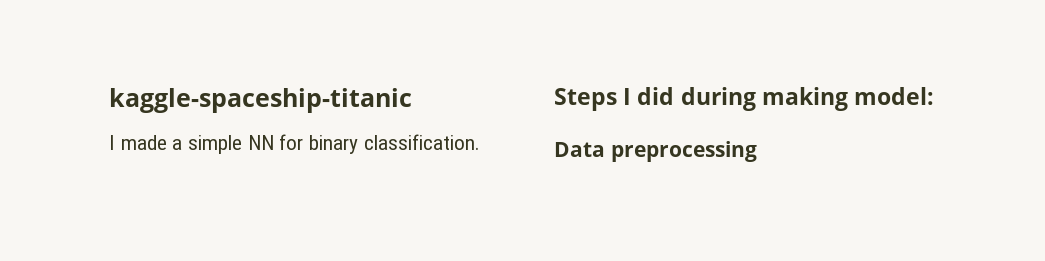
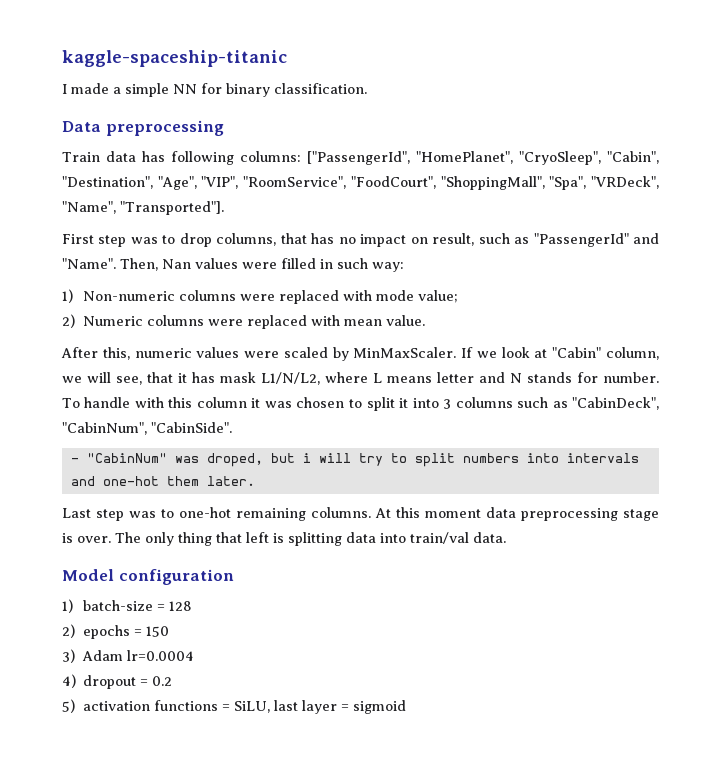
- Steps I did during making model:
  Data preprocessing
+ Train data has following columns: ["PassengerId", "HomePlanet", "CryoSleep", "Cabin", "Destination", "Age", "VIP", "RoomService", "FoodCourt", "ShoppingMall", "Spa", "VRDeck", "Name", "Transported"].
+ First step was to drop columns, that has no impact on result, such as "PassengerId" and "Name". Then, Nan values were filled in such way:
+ 1) Non-numeric columns were replaced with mode value;
+ 2) Numeric columns were replaced with mean value.
+ After this, numeric values were scaled by MinMaxScaler. If we look at "Cabin" column, we will see, that it has mask L1/N/L2, where L means letter and N stands for number. To handle with this column it was chosen to split it into 3 columns such as "CabinDeck", "CabinNum", "CabinSide".
+ - "CabinNum" was droped, but i will try to split numbers into intervals and one-hot them later.
+ Last step was to one-hot remaining columns. At this moment data preprocessing stage is over. The only thing that left is splitting data into train/val data.
+ Model configuration
+ 1) batch-size = 128
+ 2) epochs = 150
+ 3) Adam lr=0.0004
+ 4) dropout = 0.2
+ 5) activation functions = SiLU, last layer = sigmoid

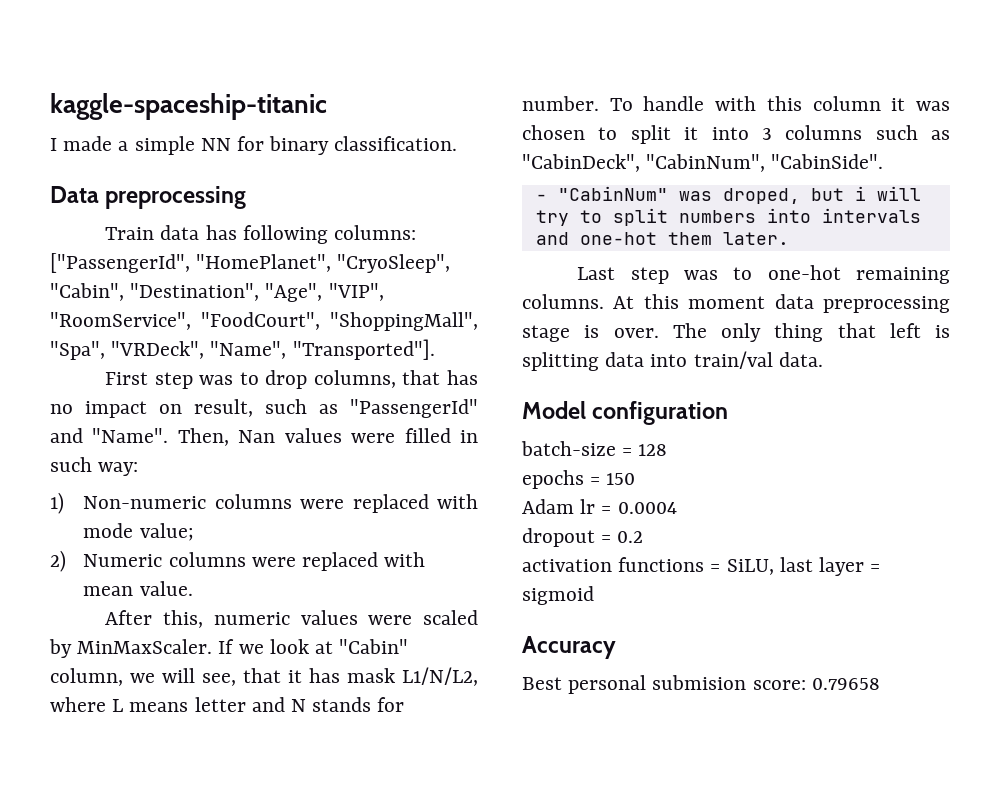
- 1) batch-size = 128
+ batch-size = 128
- 2) epochs = 150
+ epochs = 150
- 3) Adam lr=0.0004
- 4) dropout = 0.2
+ Adam lr = 0.0004
+ dropout = 0.2
- 5) activation functions = SiLU, last layer = sigmoid
+ activation functions = SiLU, last layer = sigmoid
+ Accuracy
+ Best personal submision score: 0.79658

